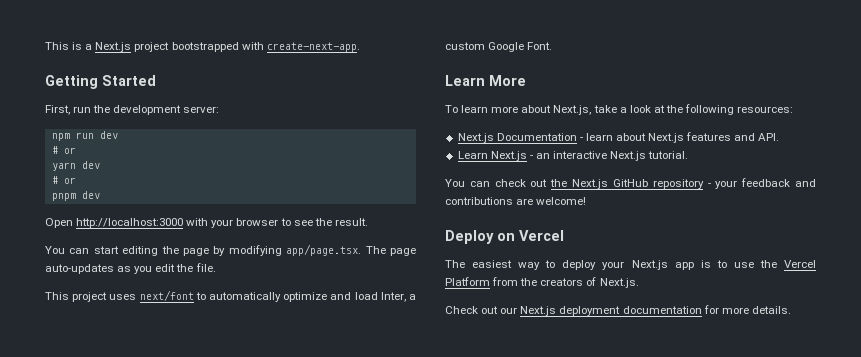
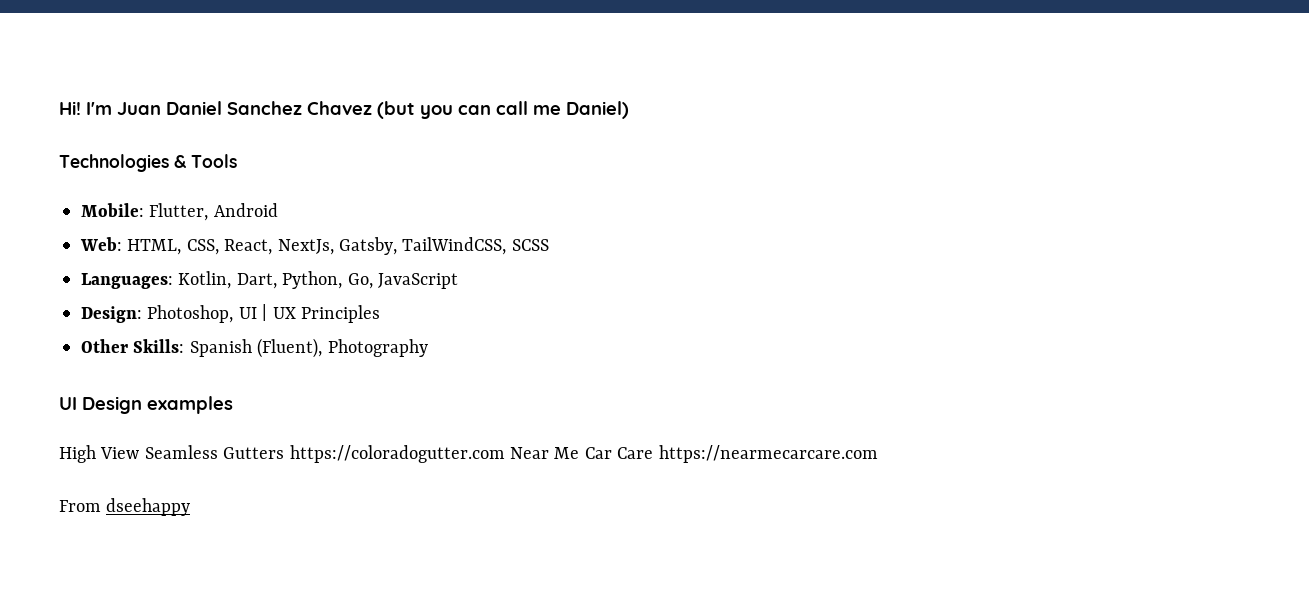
- This is a Next.js project bootstrapped with create-next-app.
- Getting Started
- First, run the development server:
- npm run dev
- # or
- yarn dev
- # or
- pnpm dev
- Open http://localhost:3000 with your browser to see the result.
- You can start editing the page by modifying app/page.tsx. The page auto-updates as you edit the file.
- This project uses next/font to automatically optimize and load Inter, a custom Google Font.
- Learn More
- To learn more about Next.js, take a look at the following resources:
- Next.js Documentation - learn about Next.js features and API.
- Learn Next.js - an interactive Next.js tutorial.
- You can check out the Next.js GitHub repository - your feedback and contributions are welcome!
- Deploy on Vercel
- The easiest way to deploy your Next.js app is to use the Vercel Platform from the creators of Next.js.
- Check out our Next.js deployment documentation for more details.
+ Hi! I'm Juan Daniel Sanchez Chavez (but you can call me Daniel)
+ Technologies & Tools
+ Mobile: Flutter, Android
+ Web: HTML, CSS, React, NextJs, Gatsby, TailWindCSS, SCSS
+ Languages: Kotlin, Dart, Python, Go, JavaScript
+ Design: Photoshop, UI | UX Principles
+ Other Skills: Spanish (Fluent), Photography
+ UI Design examples
+ High View Seamless Gutters https://coloradogutter.com Near Me Car Care https://nearmecarcare.com
+ From dseehappy

